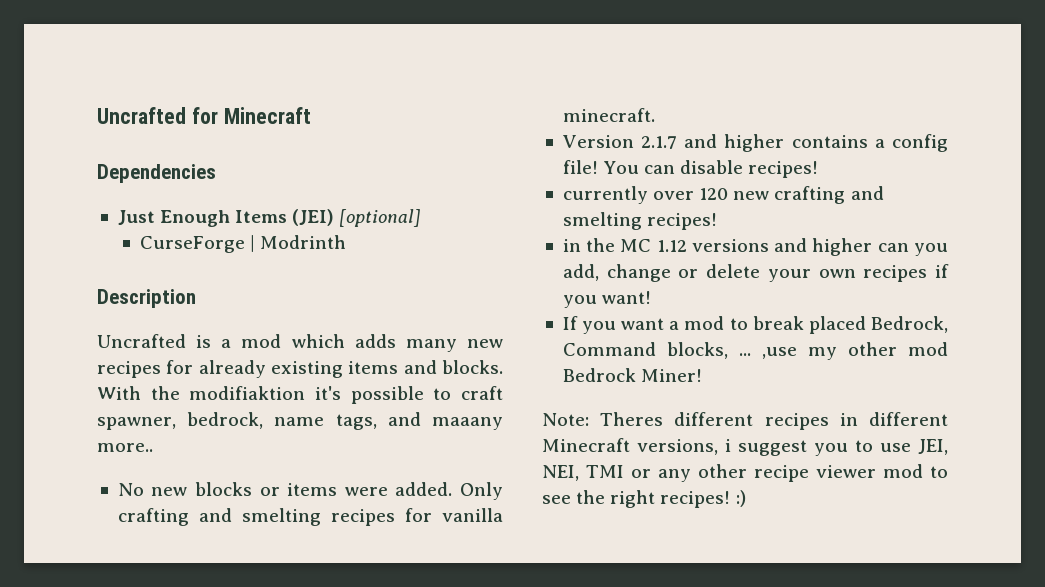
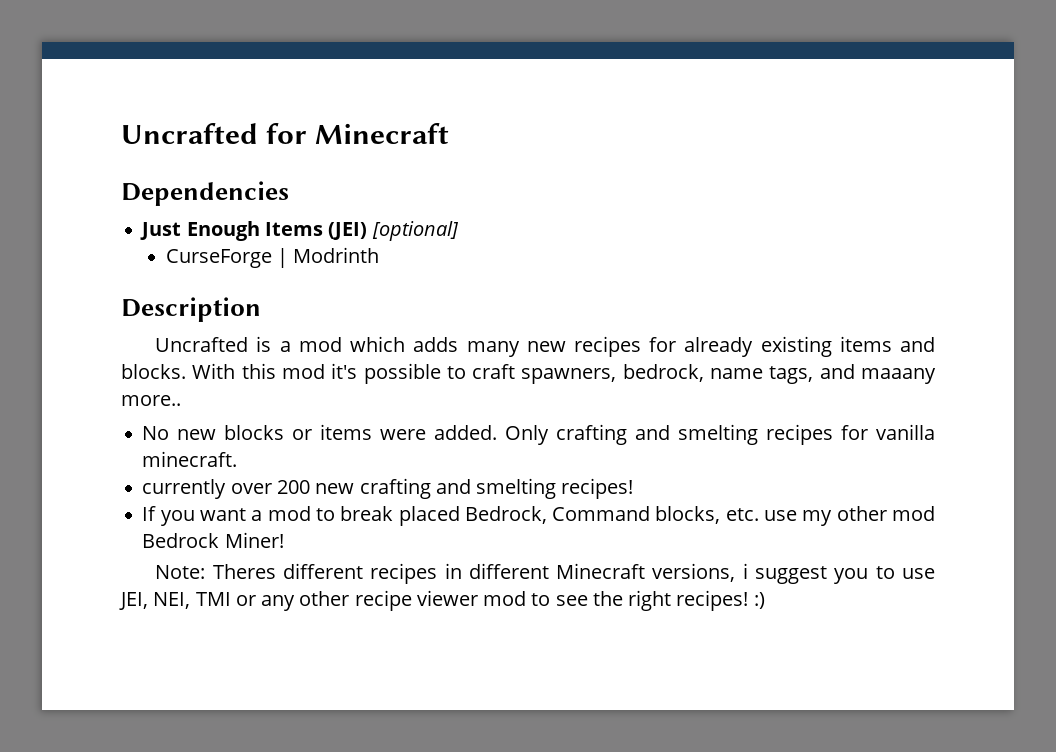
- With the modifiaktion it's possible to craft spawner, bedrock, name tags, and maaany more..
+ With this mod it's possible to craft spawners, bedrock, name tags, and maaany more..
- Version 2.1.7 and higher contains a config file! You can disable recipes!
- currently over 120 new crafting and smelting recipes!
+ currently over 200 new crafting and smelting recipes!
- in the MC 1.12 versions and higher can you add, change or delete your own recipes if you want!
- If you want a mod to break placed Bedrock, Command blocks, ... ,use my other mod Bedrock Miner!
+ If you want a mod to break placed Bedrock, Command blocks, etc. use my other mod Bedrock Miner!

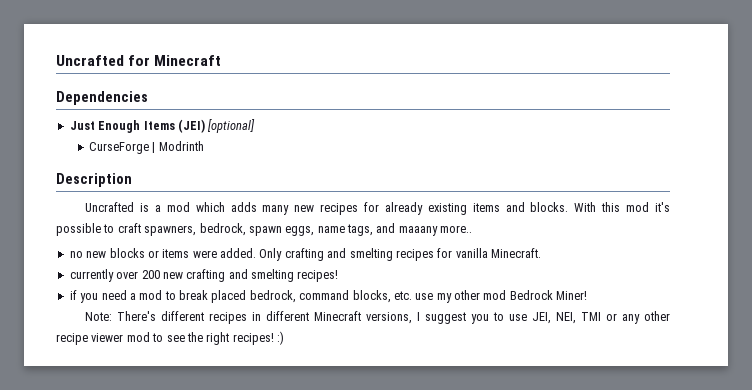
- With this mod it's possible to craft spawners, bedrock, name tags, and maaany more..
+ With this mod it's possible to craft spawners, bedrock, spawn eggs, name tags, and maaany more..
- No new blocks or items were added.
+ no new blocks or items were added.
- Only crafting and smelting recipes for vanilla minecraft.
+ Only crafting and smelting recipes for vanilla Minecraft.
- If you want a mod to break placed Bedrock, Command blocks, etc. use my other mod Bedrock Miner!
+ if you need a mod to break placed bedrock, command blocks, etc. use my other mod Bedrock Miner!
- Note: Theres different recipes in different Minecraft versions, i suggest you to use JEI, NEI, TMI or any other recipe viewer mod to see the right recipes! :)
+ Note: There's different recipes in different Minecraft versions, I suggest you to use JEI, NEI, TMI or any other recipe viewer mod to see the right recipes! :)

